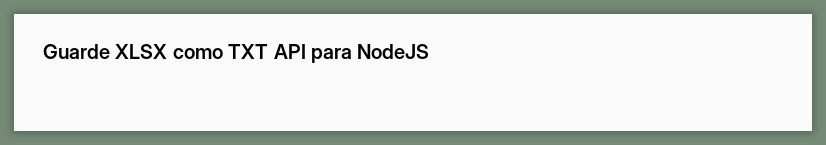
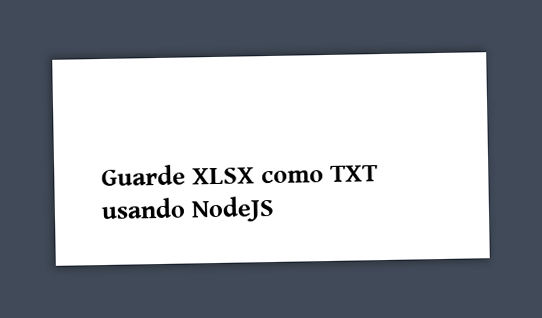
- Guarde XLSX como TXT API para NodeJS
+ Guarde XLSX como TXT usando NodeJS

